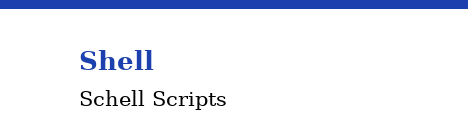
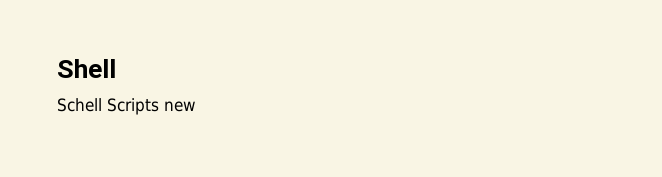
- Schell Scripts
+ Schell Scripts new

